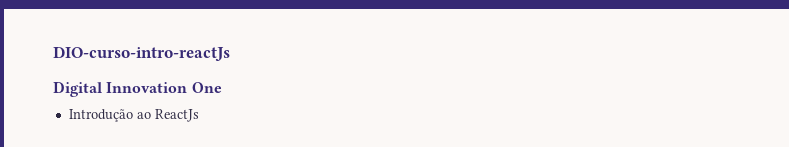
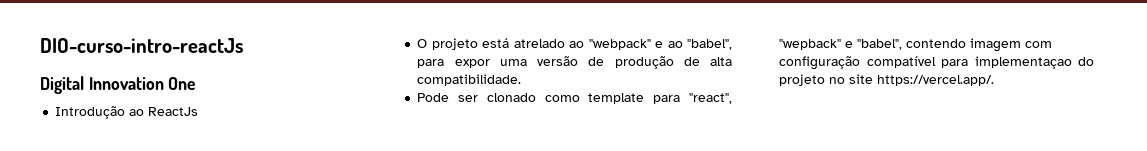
+ O projeto está atrelado ao "webpack" e ao "babel", para expor uma versão de produção de alta compatibilidade.
+ Pode ser clonado como template para "react", "wepback" e "babel", contendo imagem com configuração compatível para implementaçao do projeto no site https://vercel.app/.

